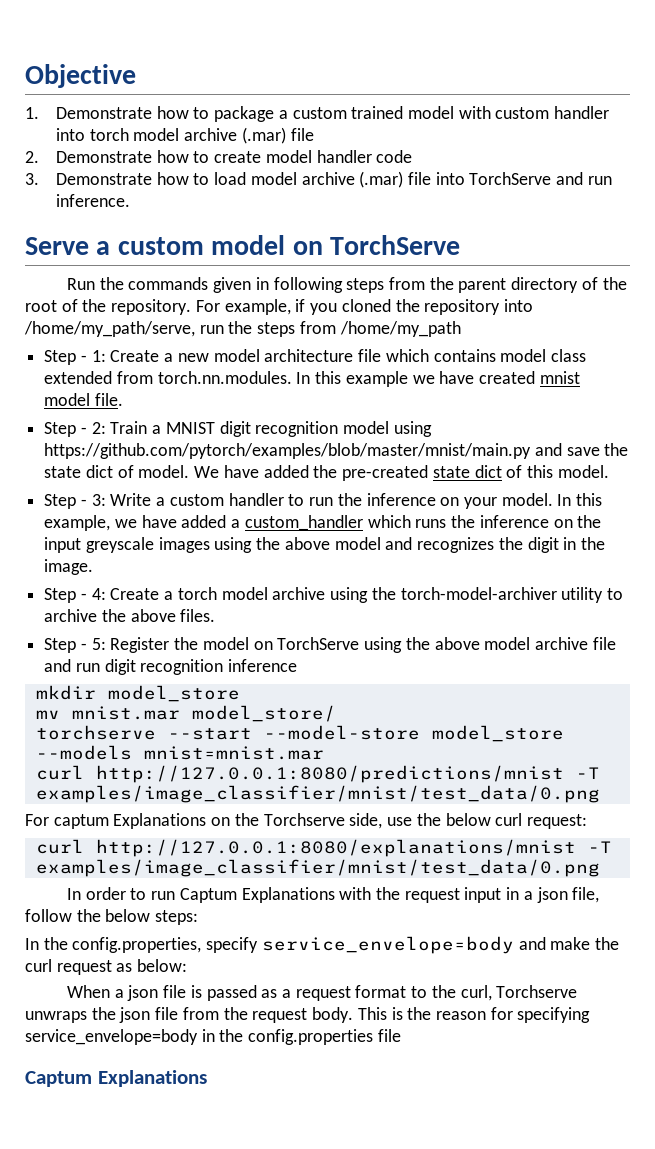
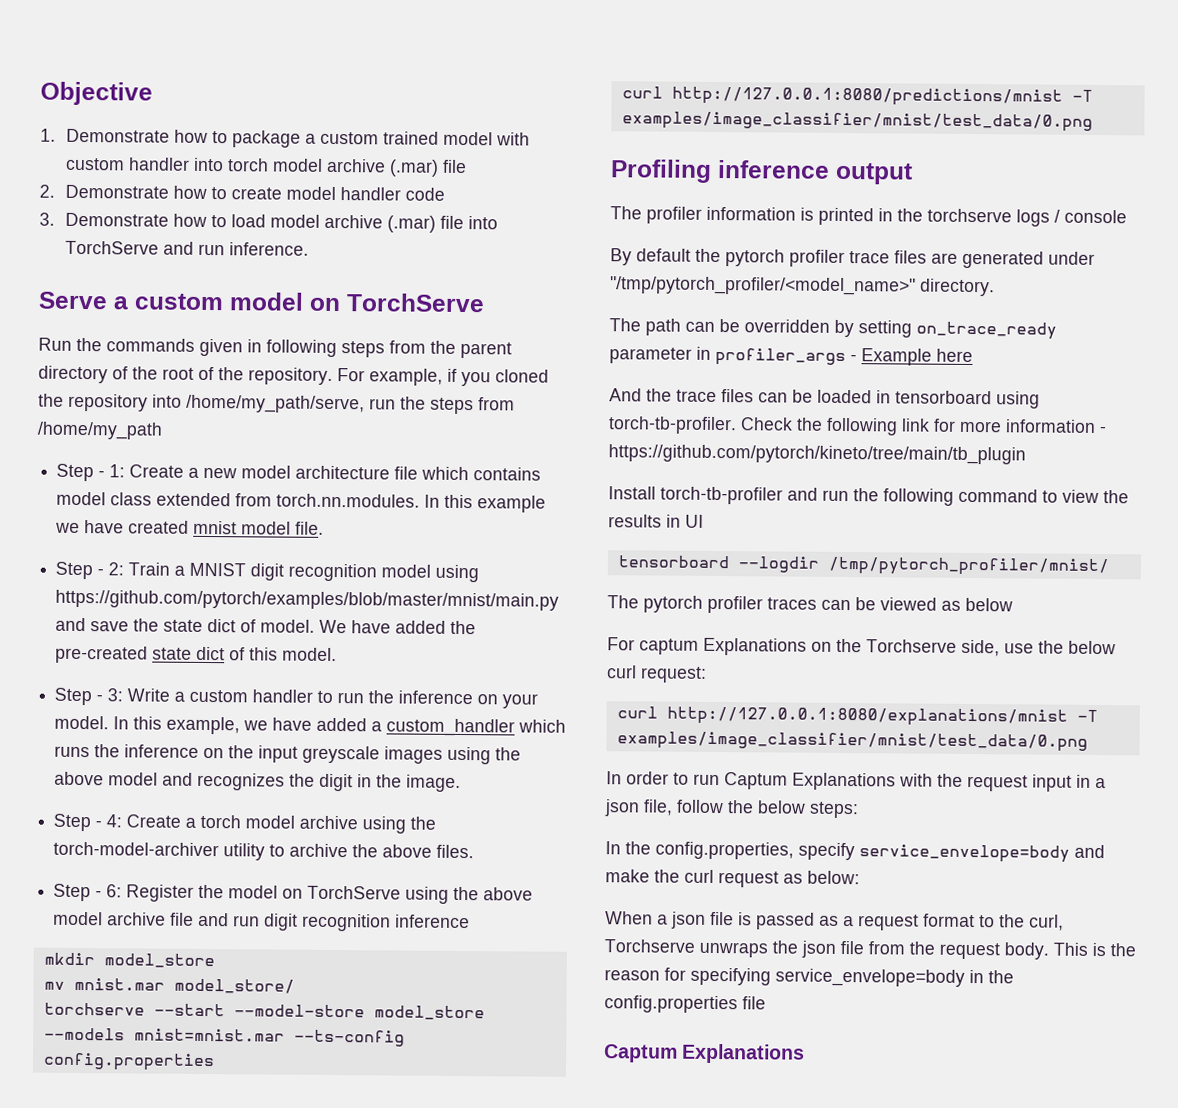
- Step - 5: Register the model on TorchServe using the above model archive file and run digit recognition inference
+ Step - 6: Register the model on TorchServe using the above model archive file and run digit recognition inference
- torchserve --start --model-store model_store --models mnist=mnist.mar
+ torchserve --start --model-store model_store --models mnist=mnist.mar --ts-config config.properties
+ Profiling inference output
+ The profiler information is printed in the torchserve logs / console
+ By default the pytorch profiler trace files are generated under "/tmp/pytorch_profiler/<model_name>" directory.
+ The path can be overridden by setting on_trace_ready parameter in profiler_args - Example here
+ And the trace files can be loaded in tensorboard using torch-tb-profiler. Check the following link for more information - https://github.com/pytorch/kineto/tree/main/tb_plugin
+ Install torch-tb-profiler and run the following command to view the results in UI
+ tensorboard --logdir /tmp/pytorch_profiler/mnist/
+ The pytorch profiler traces can be viewed as below

